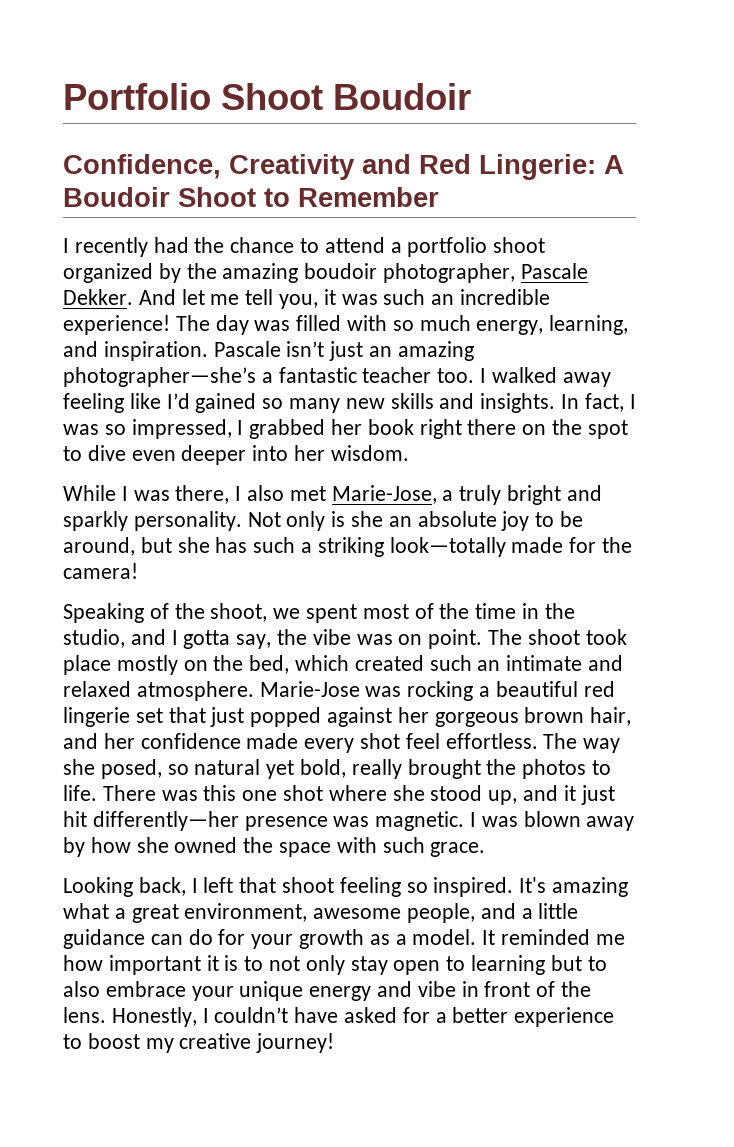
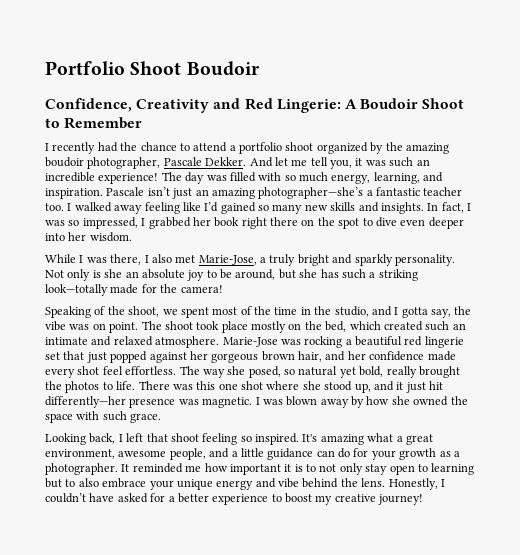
- It's amazing what a great environment, awesome people, and a little guidance can do for your growth as a model.
+ It's amazing what a great environment, awesome people, and a little guidance can do for your growth as a photographer.
- It reminded me how important it is to not only stay open to learning but to also embrace your unique energy and vibe in front of the lens.
+ It reminded me how important it is to not only stay open to learning but to also embrace your unique energy and vibe behind the lens.

